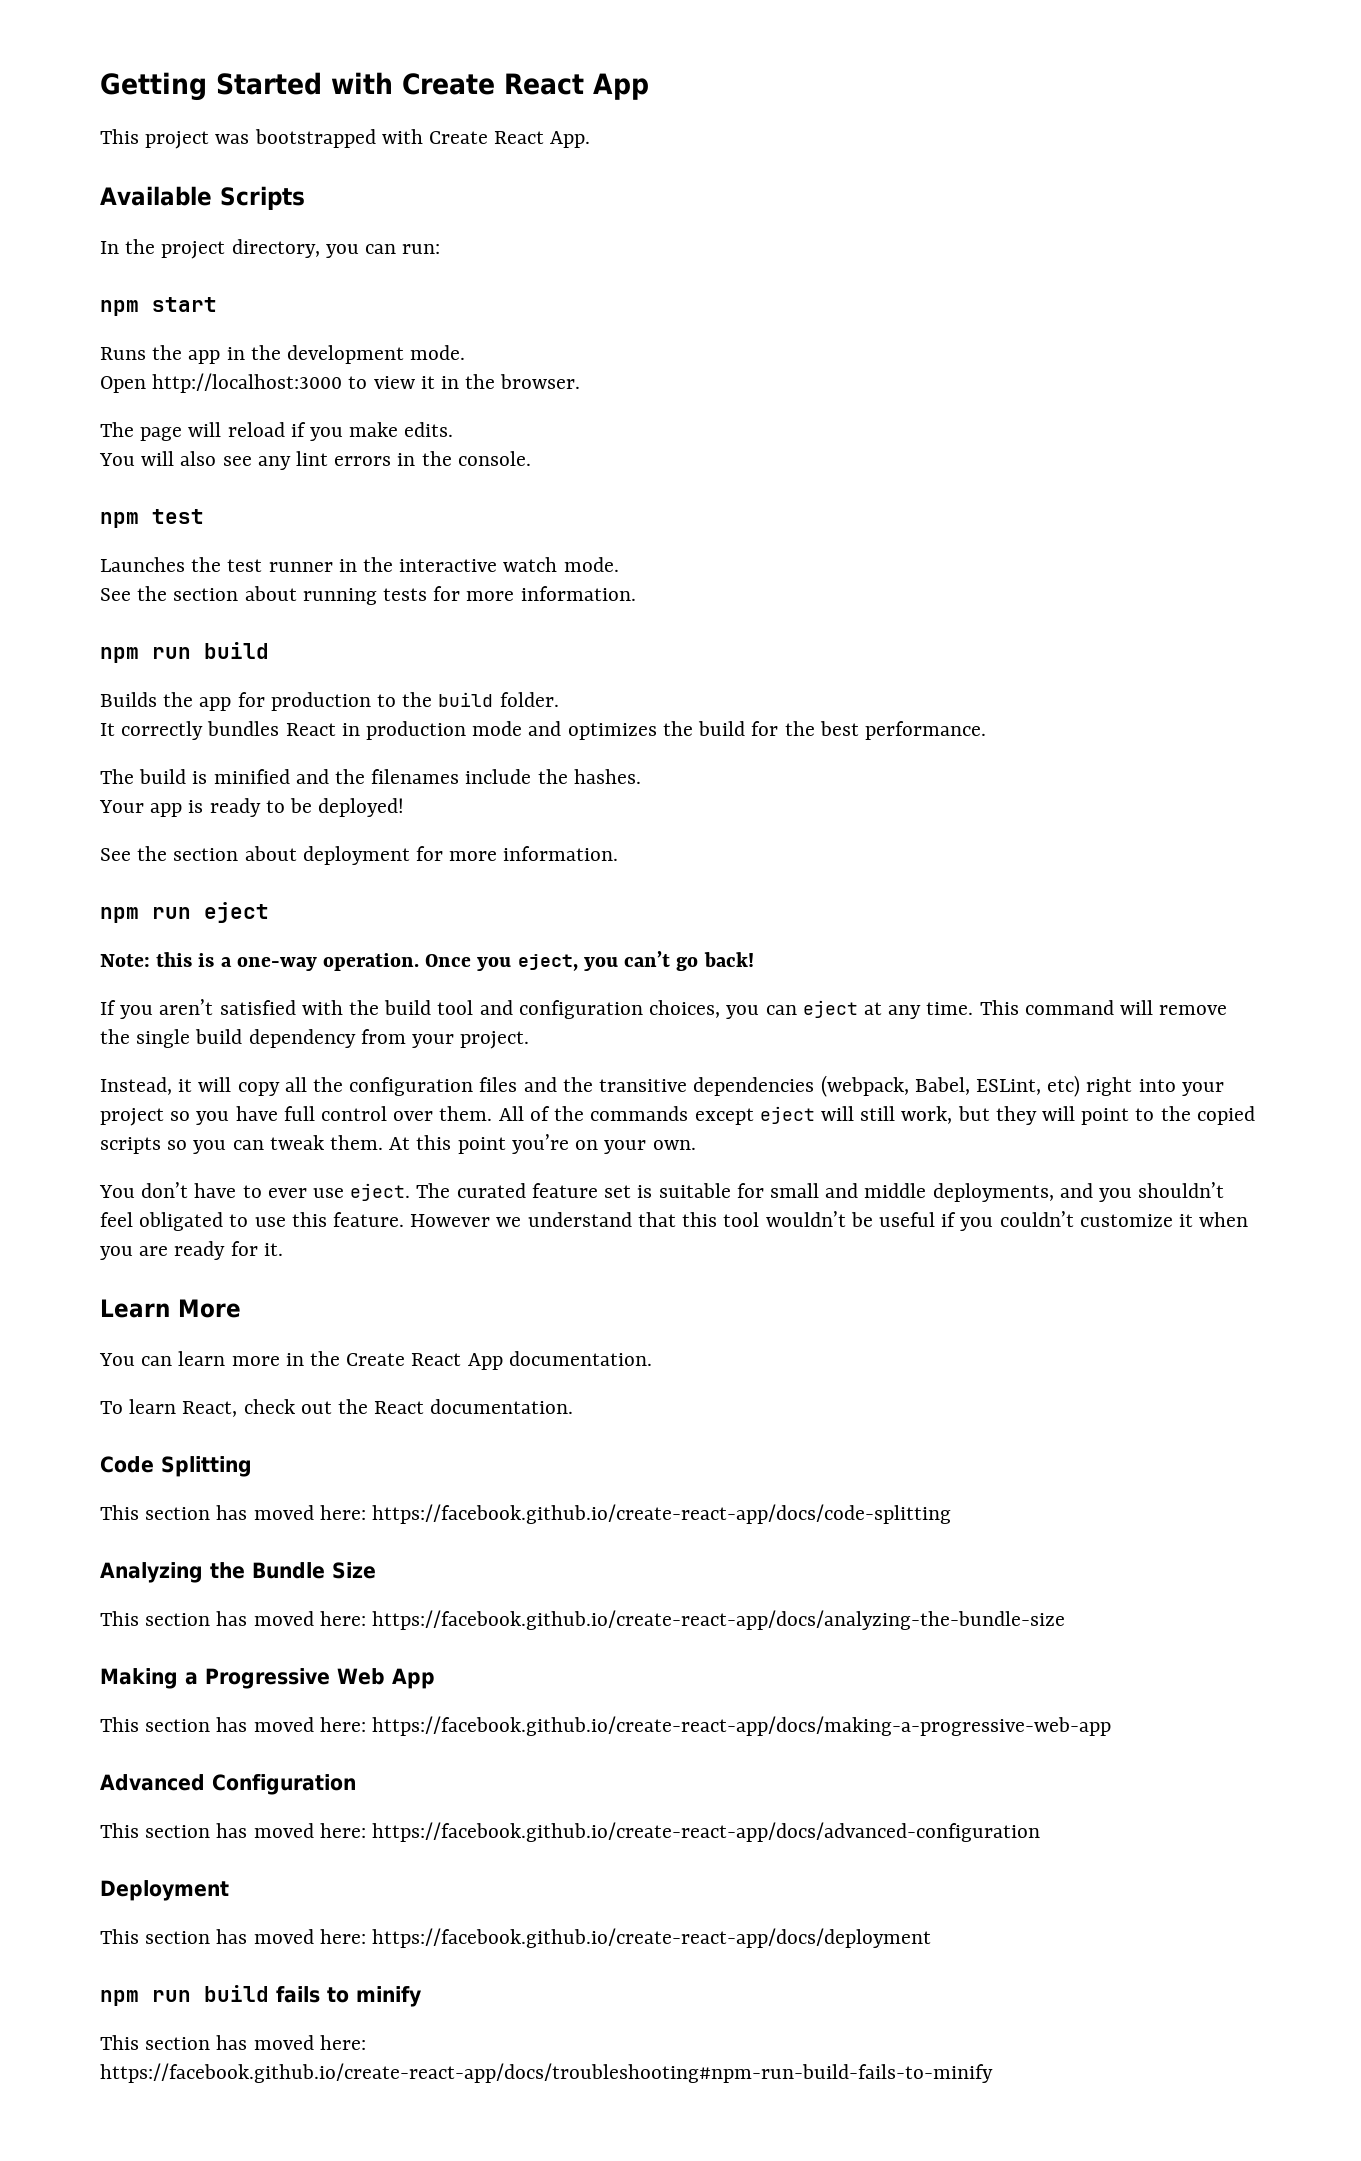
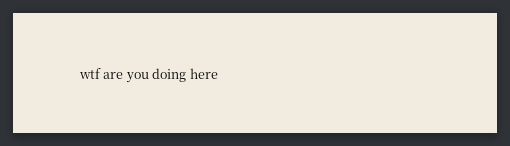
- Getting Started with Create React App
- This project was bootstrapped with Create React App.
- Available Scripts
- In the project directory, you can run:
- npm start
- Runs the app in the development mode.
- Open http://localhost:3000 to view it in the browser.
- The page will reload if you make edits.
- You will also see any lint errors in the console.
- npm test
- Launches the test runner in the interactive watch mode.
- See the section about running tests for more information.
- npm run build
- Builds the app for production to the build folder.
- It correctly bundles React in production mode and optimizes the build for the best performance.
- The build is minified and the filenames include the hashes.
- Your app is ready to be deployed!
- See the section about deployment for more information.
- npm run eject
- Note: this is a one-way operation. Once you eject, you can’t go back!
- If you aren’t satisfied with the build tool and configuration choices, you can eject at any time. This command will remove the single build dependency from your project.
- Instead, it will copy all the configuration files and the transitive dependencies (webpack, Babel, ESLint, etc) right into your project so you have full control over them. All of the commands except eject will still work, but they will point to the copied scripts so you can tweak them. At this point you’re on your own.
- You don’t have to ever use eject. The curated feature set is suitable for small and middle deployments, and you shouldn’t feel obligated to use this feature. However we understand that this tool wouldn’t be useful if you couldn’t customize it when you are ready for it.
- Learn More
- You can learn more in the Create React App documentation.
- To learn React, check out the React documentation.
- Code Splitting
- This section has moved here: https://facebook.github.io/create-react-app/docs/code-splitting
- Analyzing the Bundle Size
- This section has moved here: https://facebook.github.io/create-react-app/docs/analyzing-the-bundle-size
- Making a Progressive Web App
- This section has moved here: https://facebook.github.io/create-react-app/docs/making-a-progressive-web-app
- Advanced Configuration
- This section has moved here: https://facebook.github.io/create-react-app/docs/advanced-configuration
- Deployment
- This section has moved here: https://facebook.github.io/create-react-app/docs/deployment
- npm run build fails to minify
- This section has moved here: https://facebook.github.io/create-react-app/docs/troubleshooting#npm-run-build-fails-to-minify
+ wtf are you doing here

